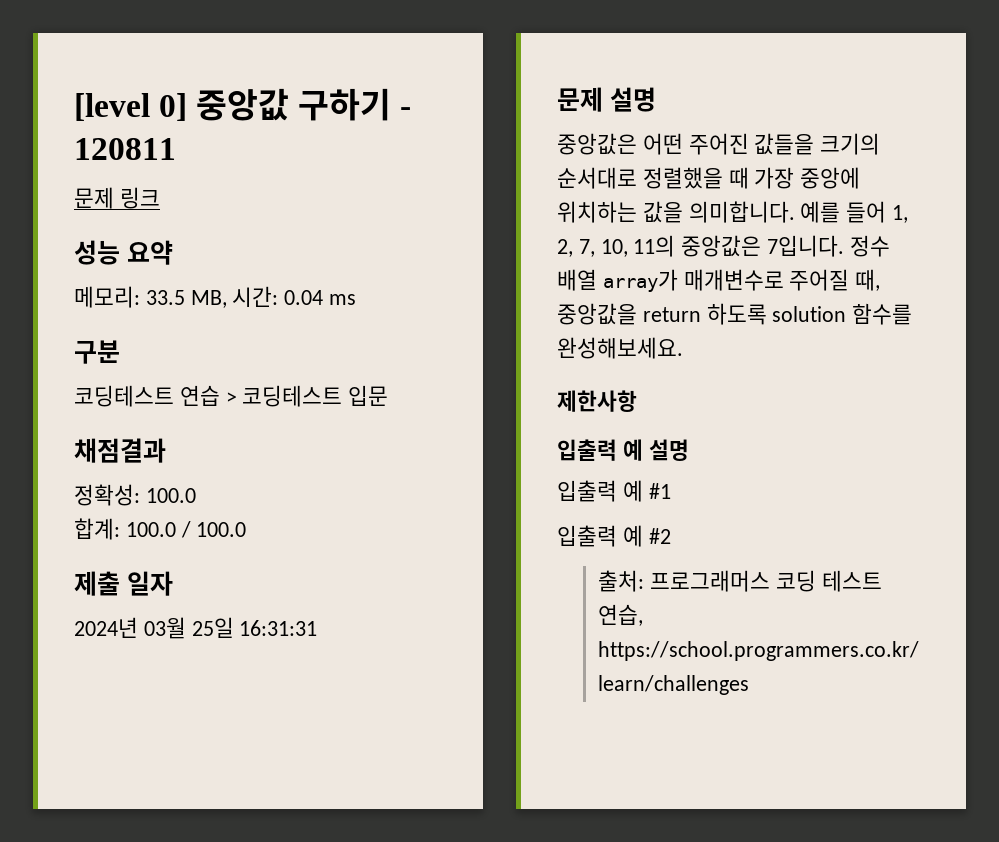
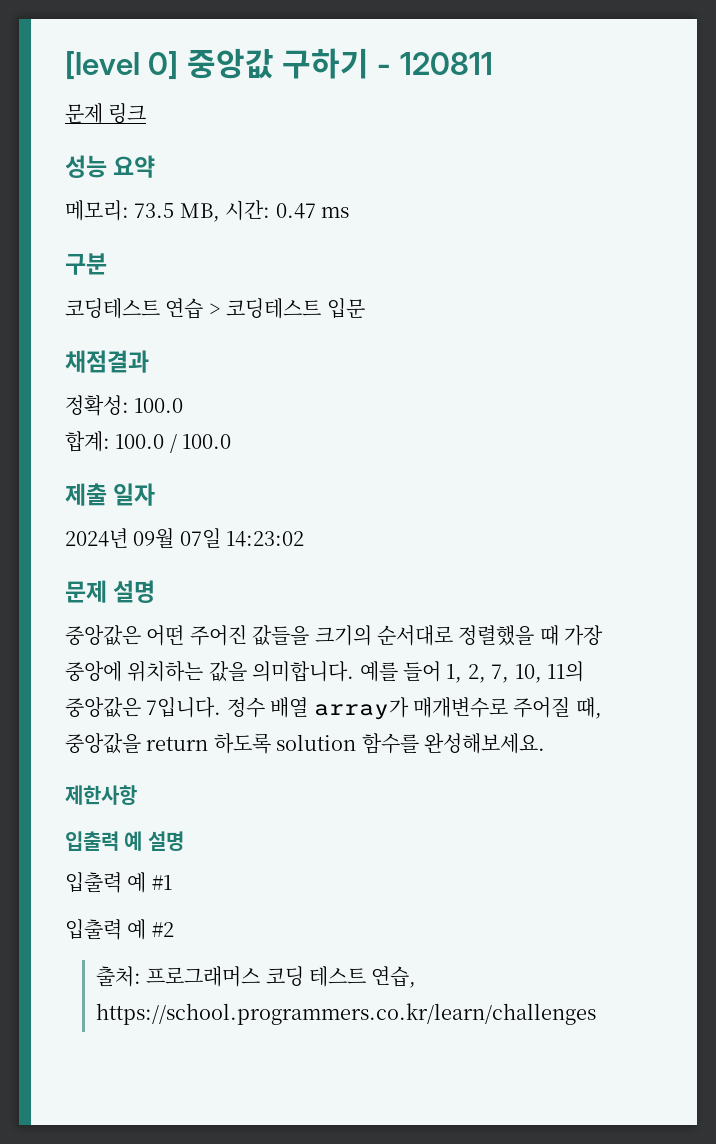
- 메모리: 33.5 MB, 시간: 0.04 ms
+ 메모리: 73.5 MB, 시간: 0.47 ms
- 2024년 03월 25일 16:31:31
+ 2024년 09월 07일 14:23:02

